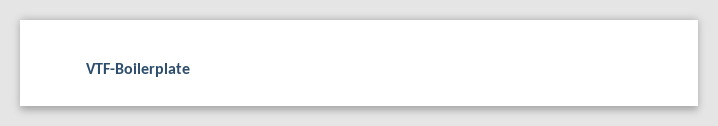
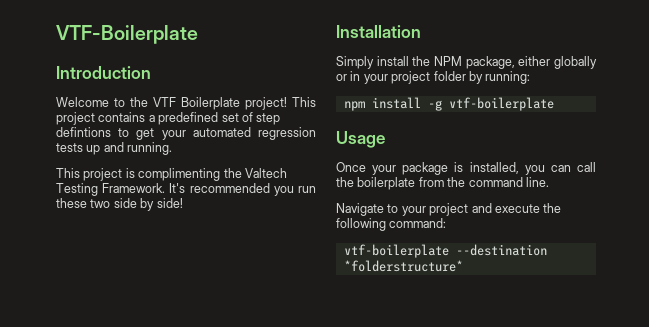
+ Introduction
+ Welcome to the VTF Boilerplate project! This project contains a predefined set of step defintions to get your automated regression tests up and running.
+ This project is complimenting the Valtech Testing Framework. It's recommended you run these two side by side!
+ Installation
+ Simply install the NPM package, either globally or in your project folder by running:
+ npm install -g vtf-boilerplate
+ Usage
+ Once your package is installed, you can call the boilerplate from the command line.
+ Navigate to your project and execute the following command:
+ vtf-boilerplate --destination *folderstructure*

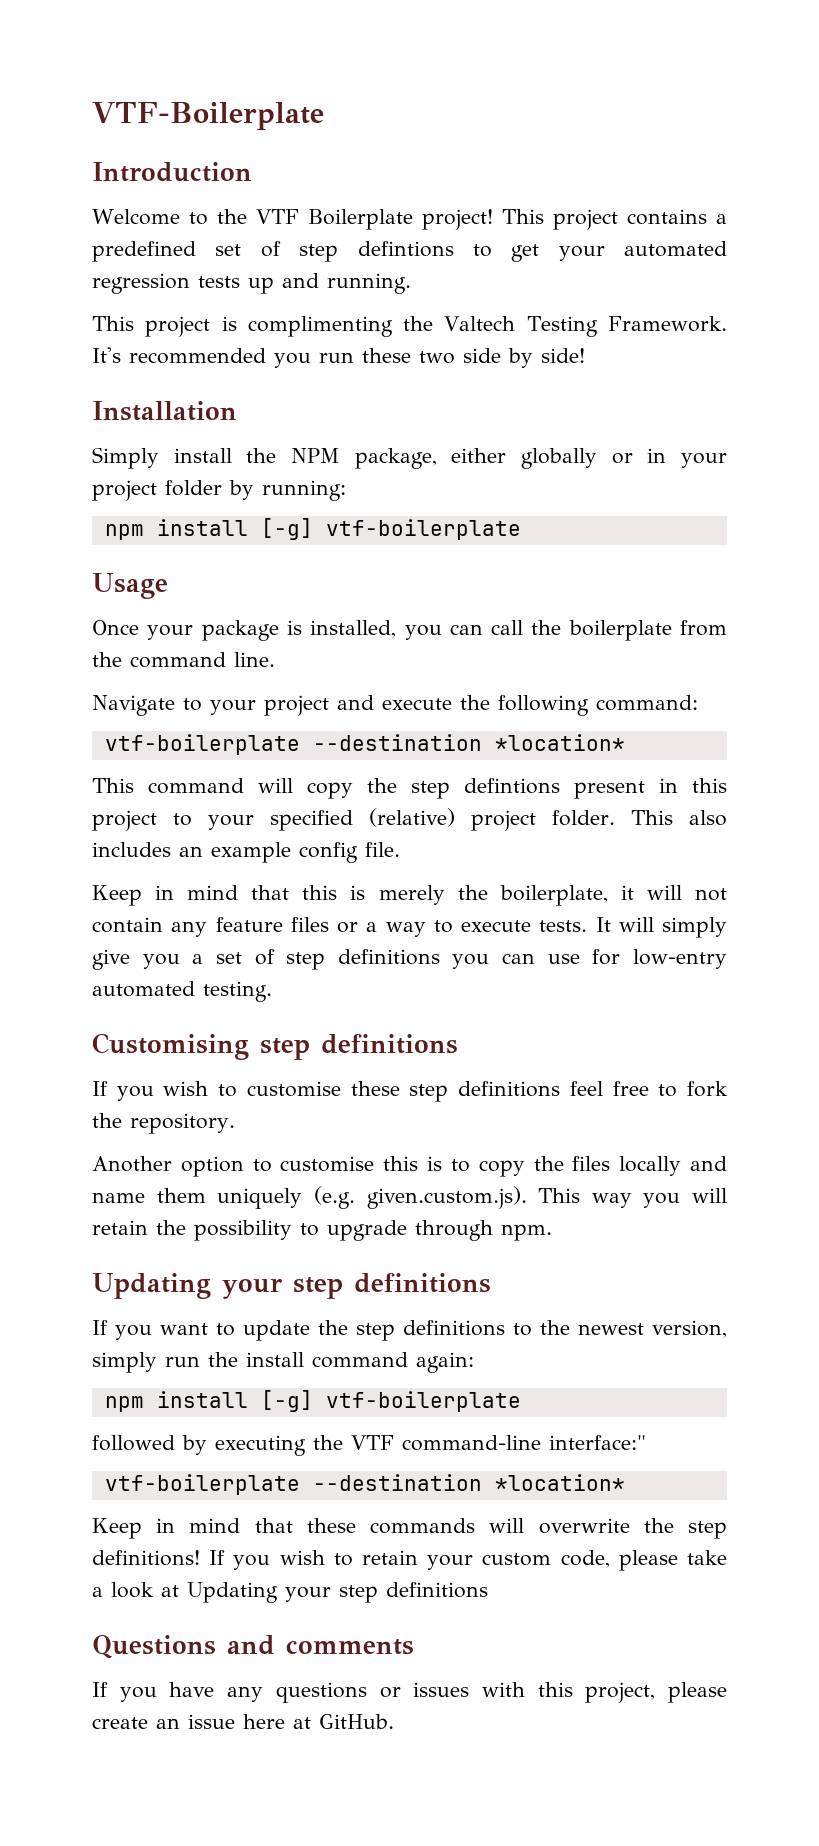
  Simply install the NPM package, either globally or in your project folder by running:
- npm install -g vtf-boilerplate
+ npm install [-g] vtf-boilerplate
  Navigate to your project and execute the following command:
- vtf-boilerplate --destination *folderstructure*
+ vtf-boilerplate --destination *location*
+ This command will copy the step defintions present in this project to your specified (relative) project folder. This also includes an example config file.
+ Keep in mind that this is merely the boilerplate, it will not contain any feature files or a way to execute tests. It will simply give you a set of step definitions you can use for low-entry automated testing.
+ Customising step definitions
+ If you wish to customise these step definitions feel free to fork the repository.
+ Another option to customise this is to copy the files locally and name them uniquely (e.g. given.custom.js). This way you will retain the possibility to upgrade through npm.
+ Updating your step definitions
+ If you want to update the step definitions to the newest version, simply run the install command again:
+ npm install [-g] vtf-boilerplate
+ followed by executing the VTF command-line interface:"
+ vtf-boilerplate --destination *location*
+ Keep in mind that these commands will overwrite the step definitions! If you wish to retain your custom code, please take a look at Updating your step definitions
+ Questions and comments
+ If you have any questions or issues with this project, please create an issue here at GitHub.

